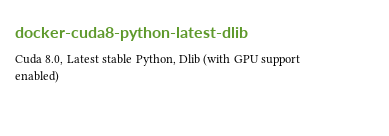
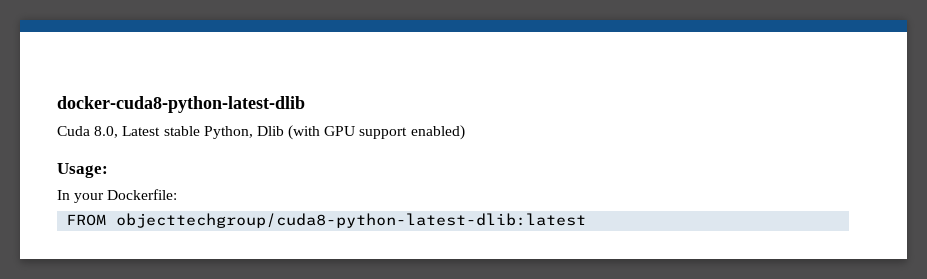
+ Usage:
+ In your Dockerfile:
+ FROM objecttechgroup/cuda8-python-latest-dlib:latest

